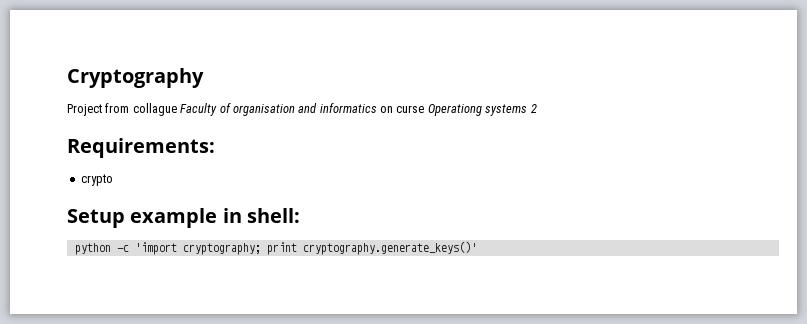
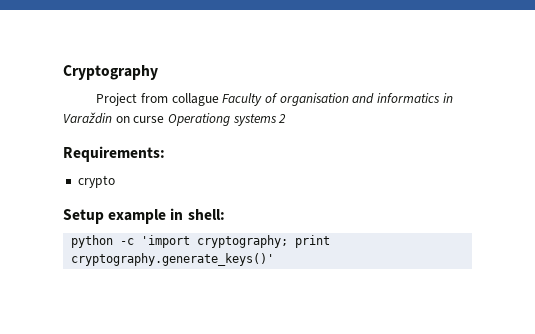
- Project from collague Faculty of organisation and informatics on curse Operationg systems 2
+ Project from collague Faculty of organisation and informatics in Varaždin on curse Operationg systems 2

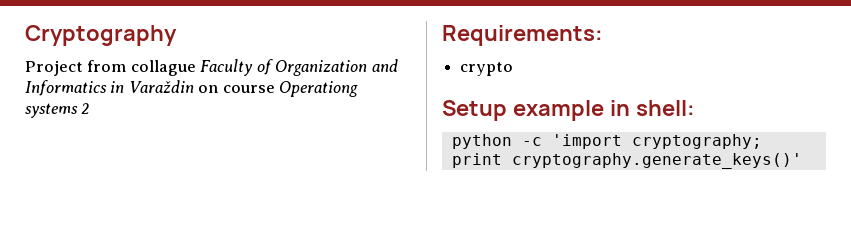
- Project from collague Faculty of organisation and informatics in Varaždin on curse Operationg systems 2
+ Project from collague Faculty of Organization and Informatics in Varaždin on course Operationg systems 2

